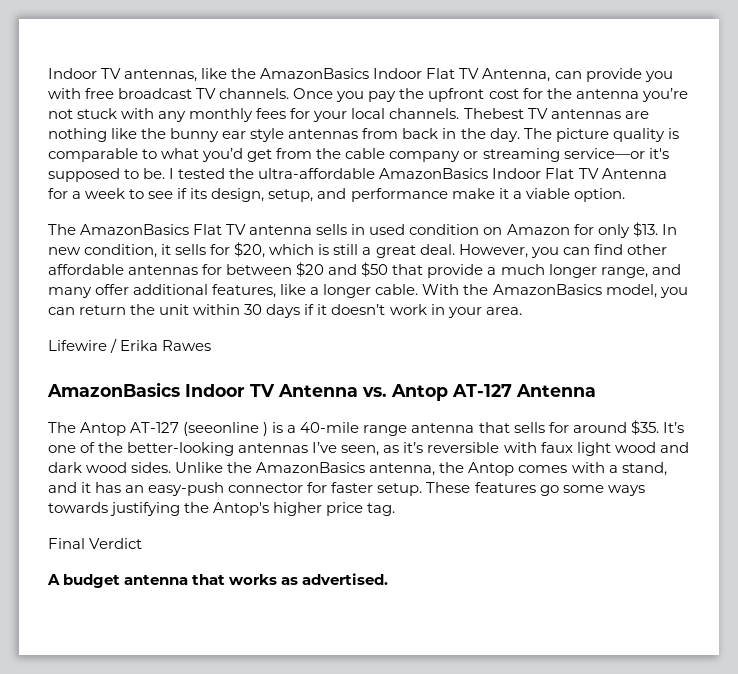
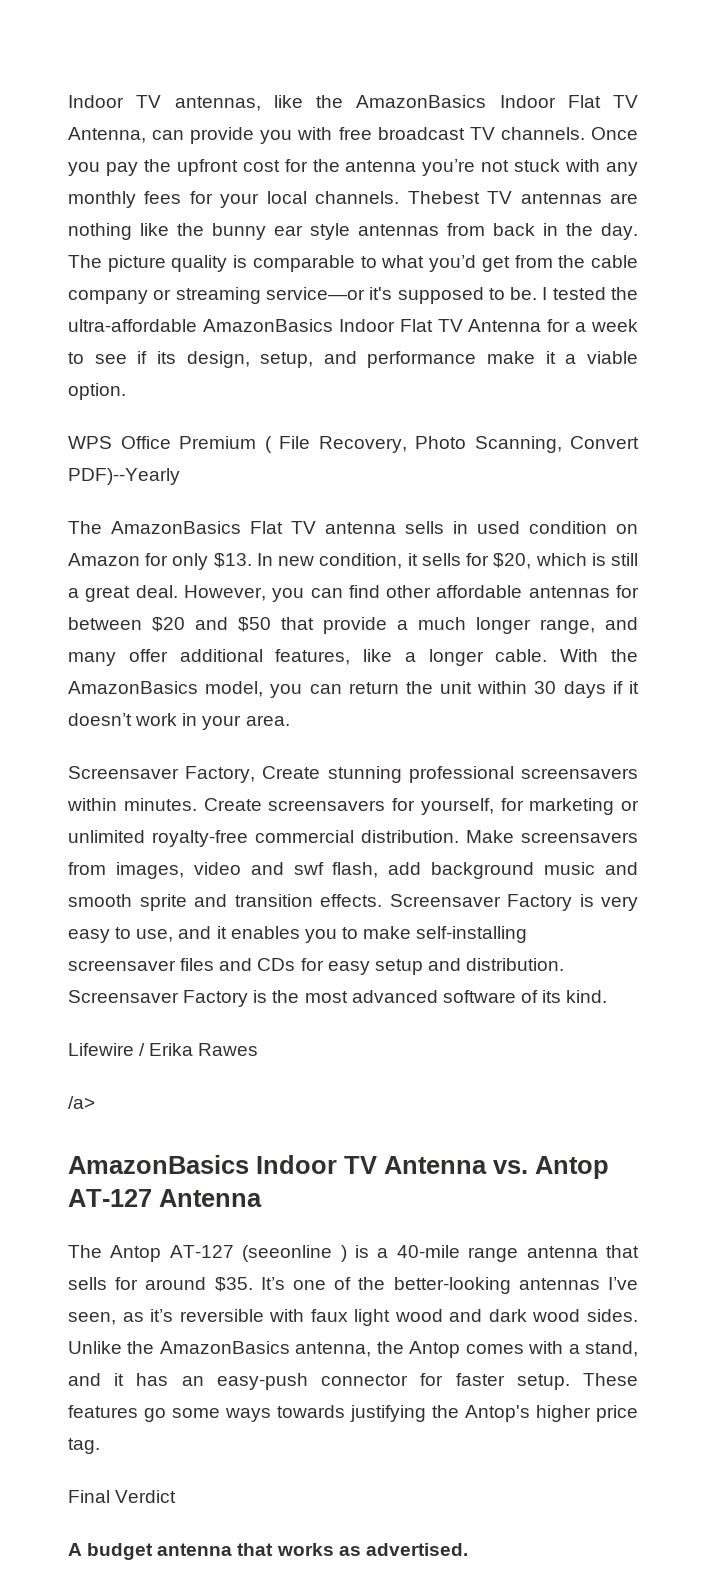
+ WPS Office Premium ( File Recovery, Photo Scanning, Convert PDF)--Yearly
+ Screensaver Factory, Create stunning professional screensavers within minutes. Create screensavers for yourself, for marketing or unlimited royalty-free commercial distribution. Make screensavers from images, video and swf flash, add background music and smooth sprite and transition effects. Screensaver Factory is very easy to use, and it enables you to make self-installing screensaver files and CDs for easy setup and distribution. Screensaver Factory is the most advanced software of its kind.
+ /a>

